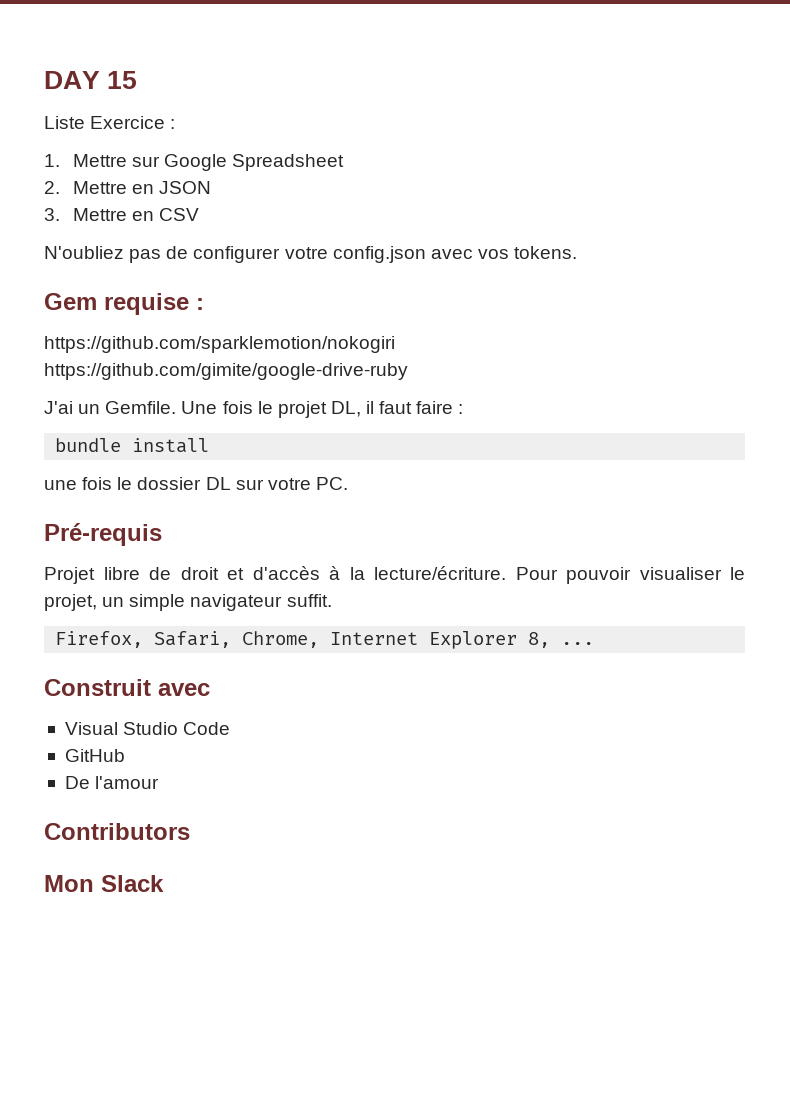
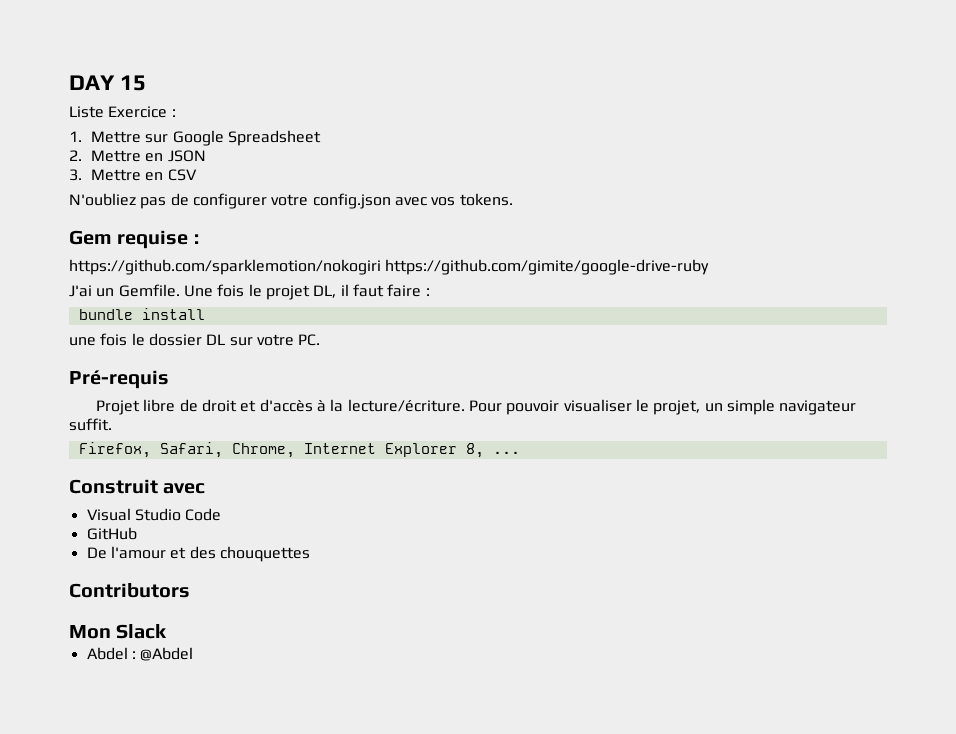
- De l'amour
+ De l'amour et des chouquettes
+ Abdel : @Abdel

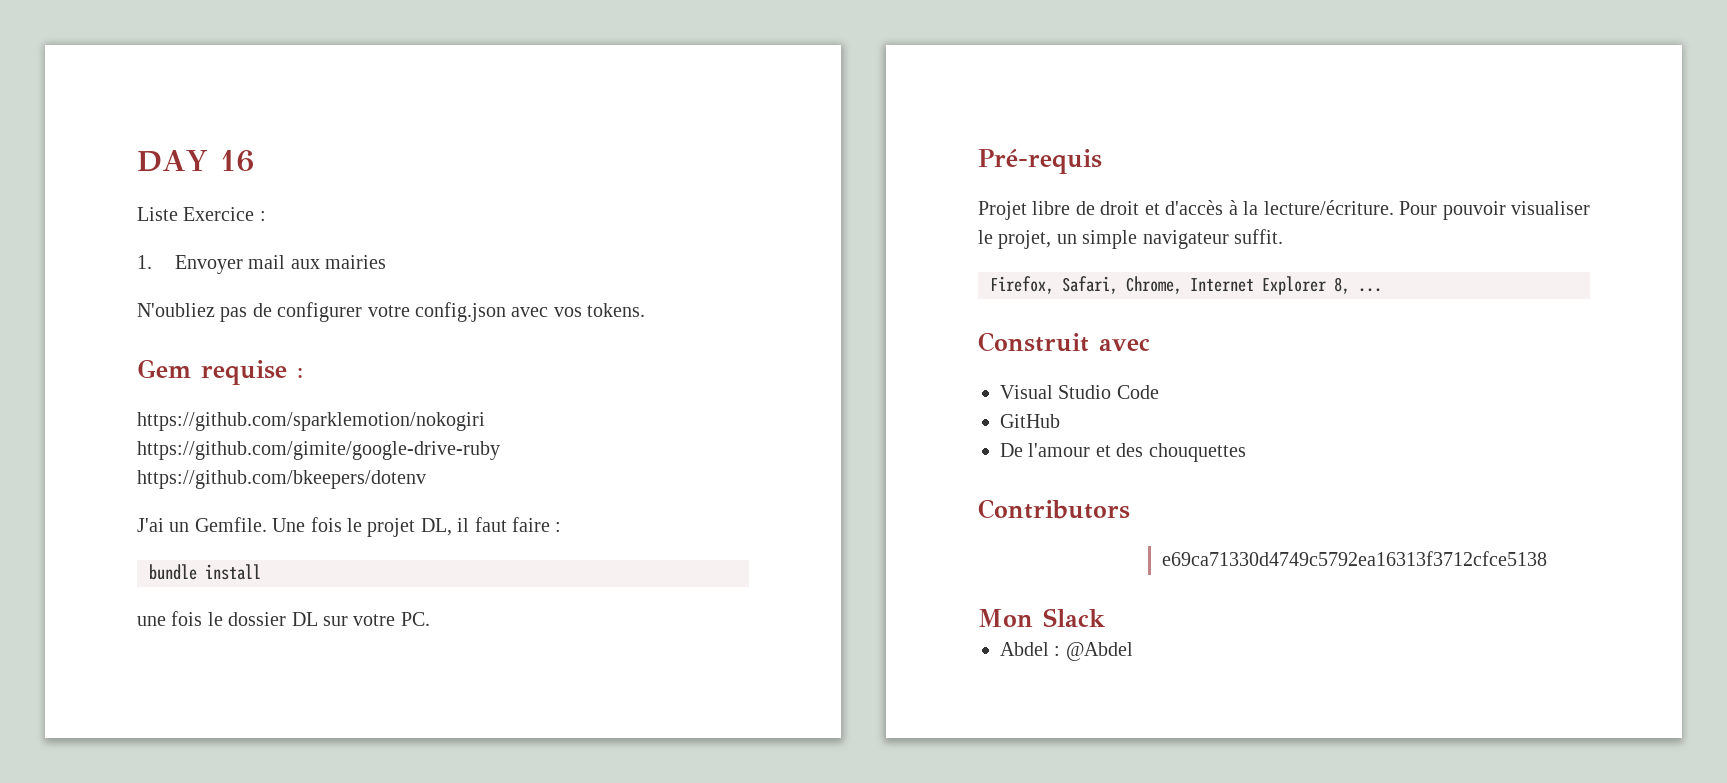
- DAY 15
+ DAY 16
- 1. Mettre sur Google Spreadsheet
- 2. Mettre en JSON
- 3. Mettre en CSV
+ 1. Envoyer mail aux mairies
- https://github.com/sparklemotion/nokogiri https://github.com/gimite/google-drive-ruby
+ https://github.com/sparklemotion/nokogiri https://github.com/gimite/google-drive-ruby https://github.com/bkeepers/dotenv
+ e69ca71330d4749c5792ea16313f3712cfce5138

